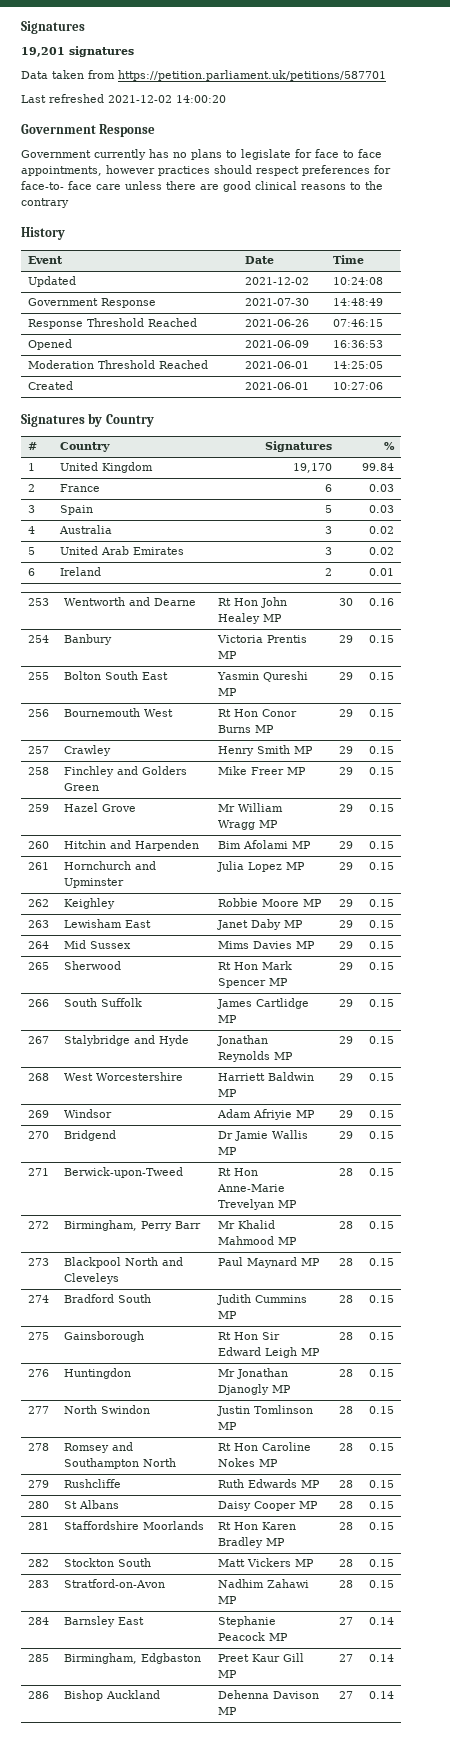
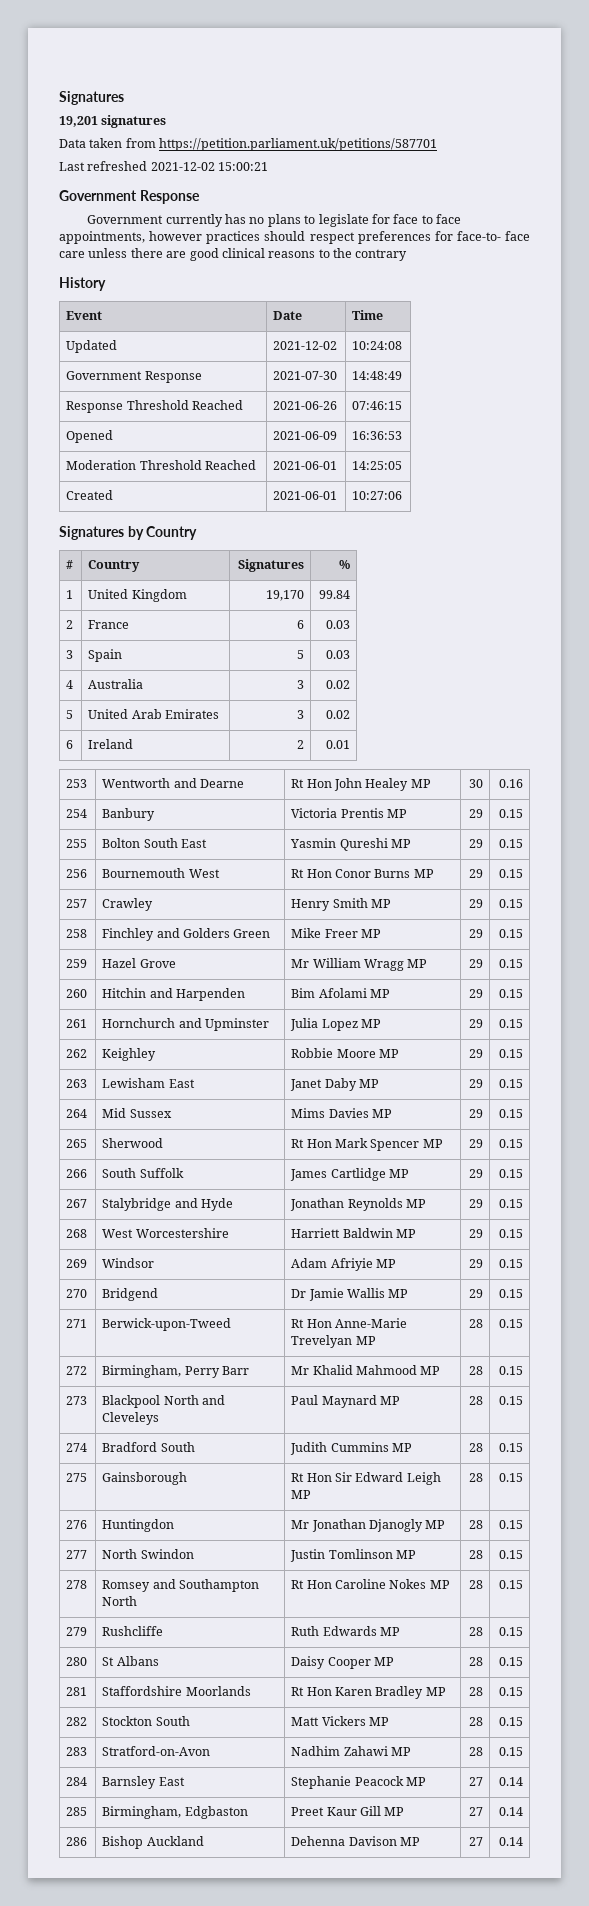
- Last refreshed 2021-12-02 14:00:20
+ Last refreshed 2021-12-02 15:00:21

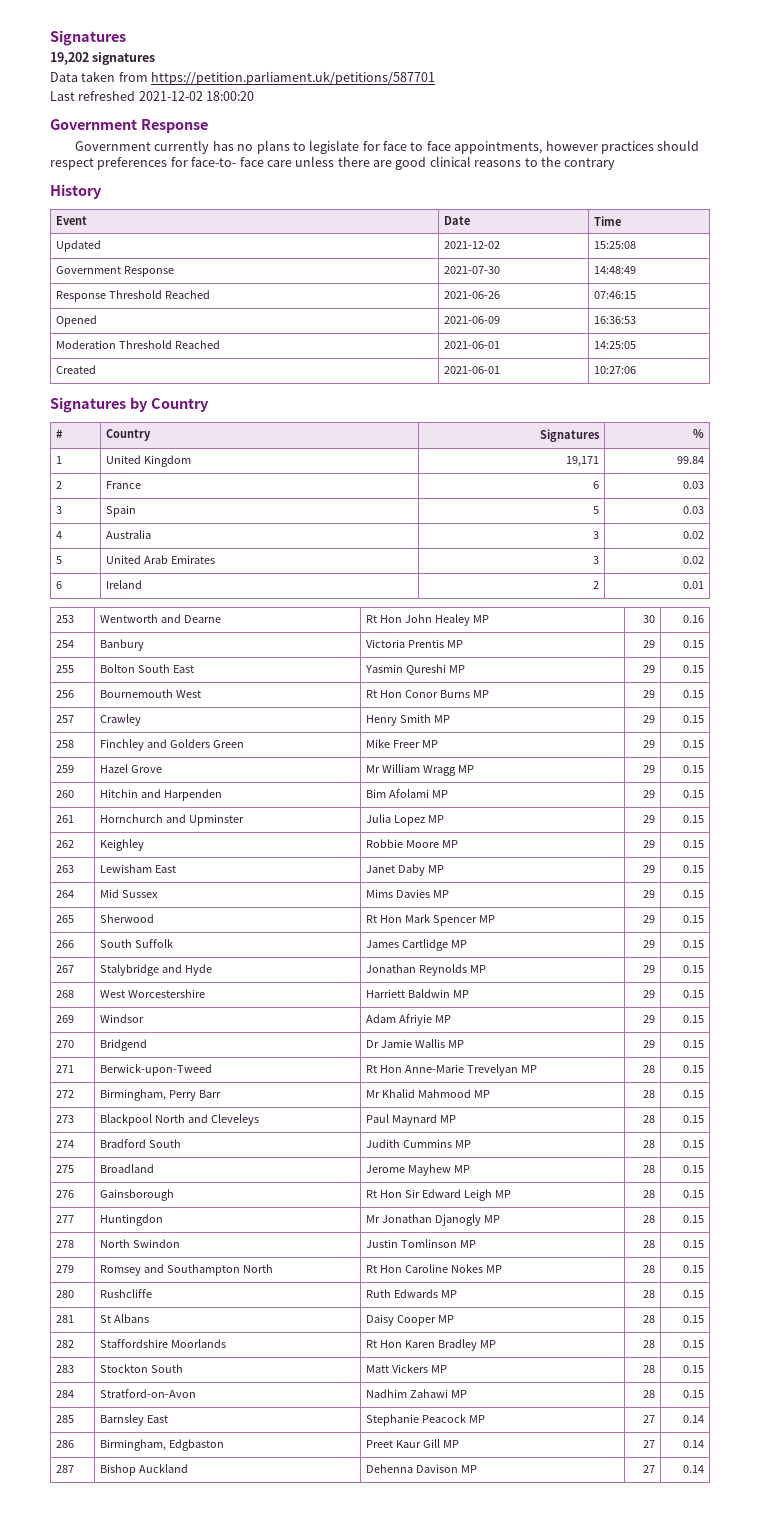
- 19,201 signatures
+ 19,202 signatures
- Last refreshed 2021-12-02 15:00:21
+ Last refreshed 2021-12-02 18:00:20
- Updated | 2021-12-02 | 10:24:08
+ Updated | 2021-12-02 | 15:25:08
- 1 | United Kingdom | 19,170 | 99.84
+ 1 | United Kingdom | 19,171 | 99.84
- 275 | Gainsborough | Rt Hon Sir Edward Leigh MP | 28 | 0.15
+ 275 | Broadland | Jerome Mayhew MP | 28 | 0.15
+ 276 | Gainsborough | Rt Hon Sir Edward Leigh MP | 28 | 0.15
- 276 | Huntingdon | Mr Jonathan Djanogly MP | 28 | 0.15
+ 277 | Huntingdon | Mr Jonathan Djanogly MP | 28 | 0.15
- 277 | North Swindon | Justin Tomlinson MP | 28 | 0.15
+ 278 | North Swindon | Justin Tomlinson MP | 28 | 0.15
- 278 | Romsey and Southampton North | Rt Hon Caroline Nokes MP | 28 | 0.15
+ 279 | Romsey and Southampton North | Rt Hon Caroline Nokes MP | 28 | 0.15
- 279 | Rushcliffe | Ruth Edwards MP | 28 | 0.15
+ 280 | Rushcliffe | Ruth Edwards MP | 28 | 0.15
- 280 | St Albans | Daisy Cooper MP | 28 | 0.15
+ 281 | St Albans | Daisy Cooper MP | 28 | 0.15
- 281 | Staffordshire Moorlands | Rt Hon Karen Bradley MP | 28 | 0.15
+ 282 | Staffordshire Moorlands | Rt Hon Karen Bradley MP | 28 | 0.15
- 282 | Stockton South | Matt Vickers MP | 28 | 0.15
+ 283 | Stockton South | Matt Vickers MP | 28 | 0.15
- 283 | Stratford-on-Avon | Nadhim Zahawi MP | 28 | 0.15
+ 284 | Stratford-on-Avon | Nadhim Zahawi MP | 28 | 0.15
- 284 | Barnsley East | Stephanie Peacock MP | 27 | 0.14
+ 285 | Barnsley East | Stephanie Peacock MP | 27 | 0.14
- 285 | Birmingham, Edgbaston | Preet Kaur Gill MP | 27 | 0.14
+ 286 | Birmingham, Edgbaston | Preet Kaur Gill MP | 27 | 0.14
- 286 | Bishop Auckland | Dehenna Davison MP | 27 | 0.14
+ 287 | Bishop Auckland | Dehenna Davison MP | 27 | 0.14

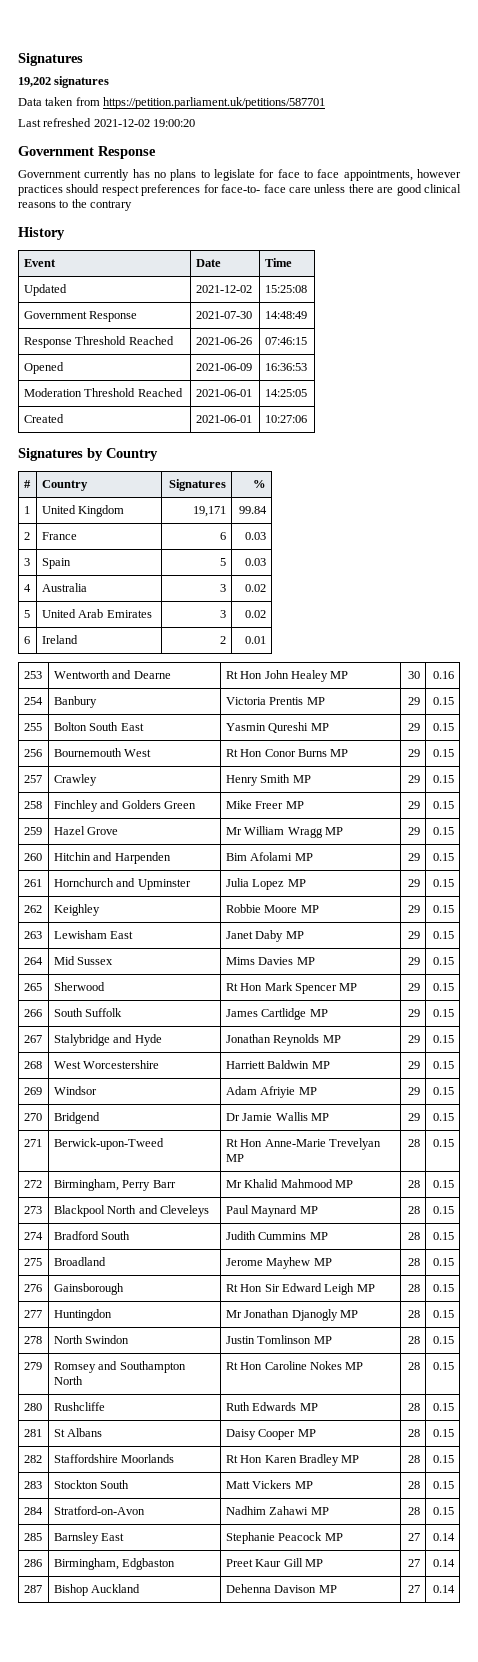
- Last refreshed 2021-12-02 18:00:20
+ Last refreshed 2021-12-02 19:00:20

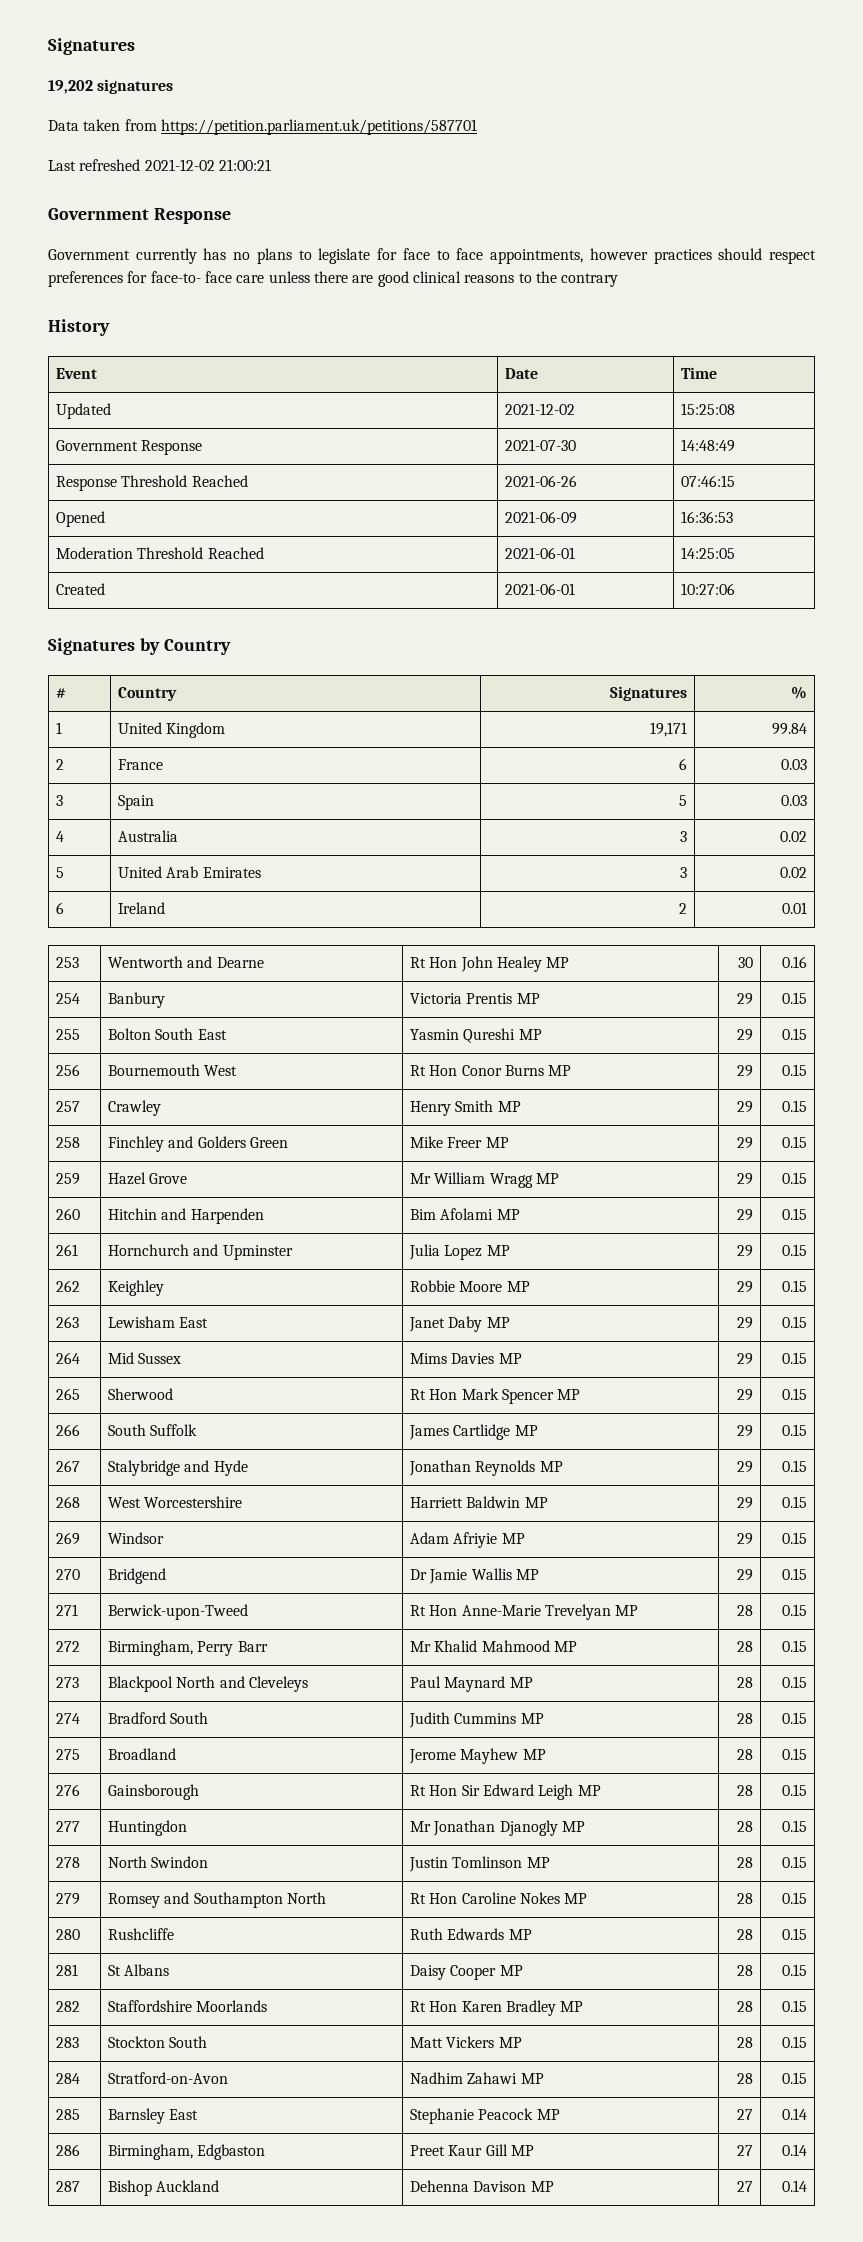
- Last refreshed 2021-12-02 19:00:20
+ Last refreshed 2021-12-02 21:00:21

